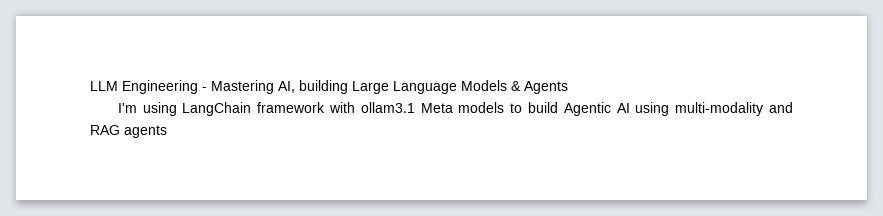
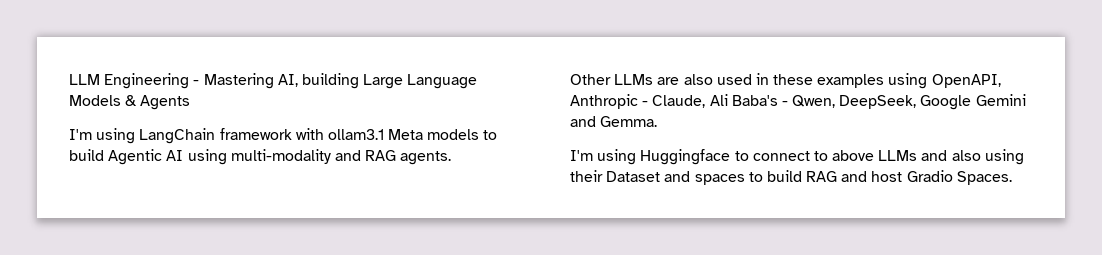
- I'm using LangChain framework with ollam3.1 Meta models to build Agentic AI using multi-modality and RAG agents
+ I'm using LangChain framework with ollam3.1 Meta models to build Agentic AI using multi-modality and RAG agents.
+ Other LLMs are also used in these examples using OpenAPI, Anthropic - Claude, Ali Baba's - Qwen, DeepSeek, Google Gemini and Gemma.
+ I'm using Huggingface to connect to above LLMs and also using their Dataset and spaces to build RAG and host Gradio Spaces.

